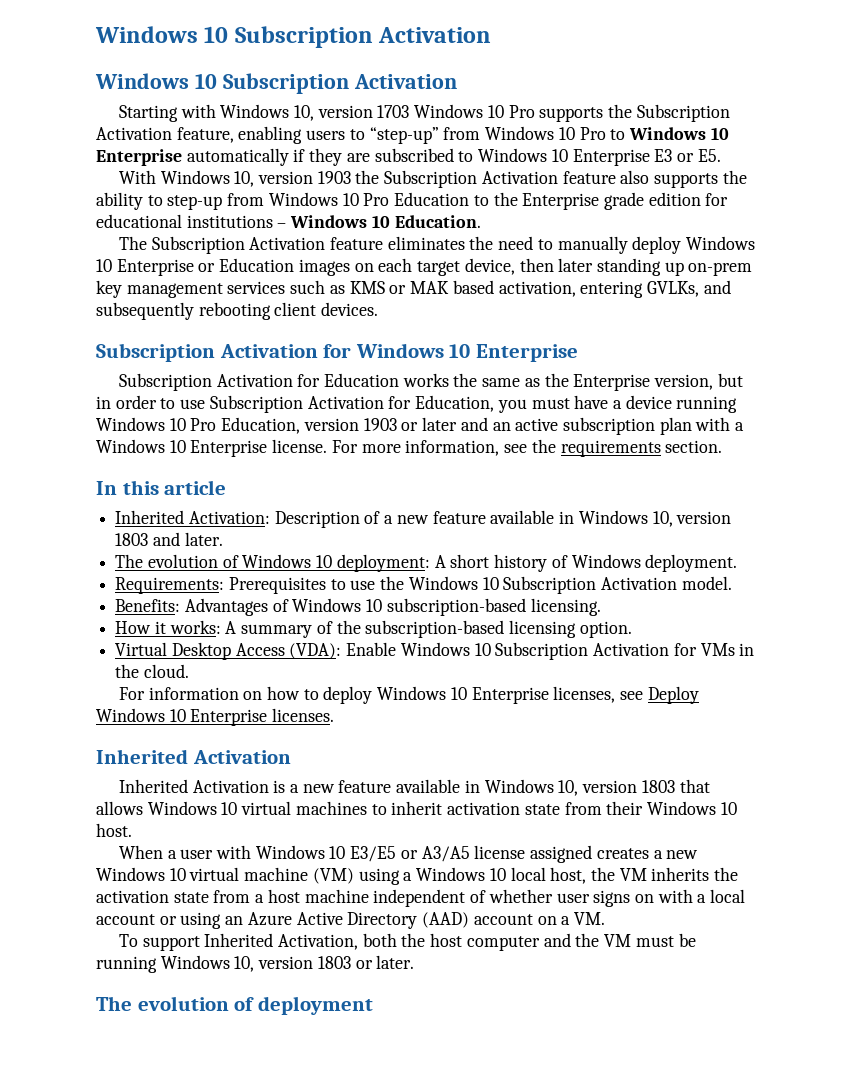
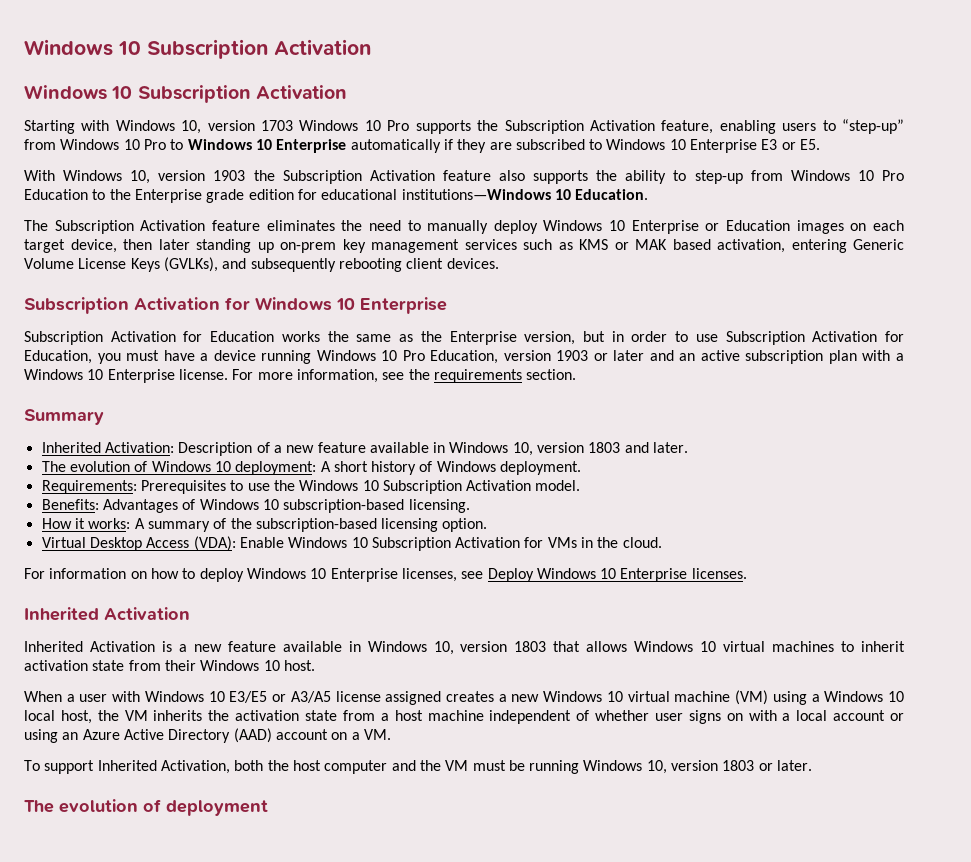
- With Windows 10, version 1903 the Subscription Activation feature also supports the ability to step-up from Windows 10 Pro Education to the Enterprise grade edition for educational institutions – Windows 10 Education.
+ With Windows 10, version 1903 the Subscription Activation feature also supports the ability to step-up from Windows 10 Pro Education to the Enterprise grade edition for educational institutions—Windows 10 Education.
- The Subscription Activation feature eliminates the need to manually deploy Windows 10 Enterprise or Education images on each target device, then later standing up on-prem key management services such as KMS or MAK based activation, entering GVLKs, and subsequently rebooting client devices.
+ The Subscription Activation feature eliminates the need to manually deploy Windows 10 Enterprise or Education images on each target device, then later standing up on-prem key management services such as KMS or MAK based activation, entering Generic Volume License Keys (GVLKs), and subsequently rebooting client devices.
- In this article
+ Summary

